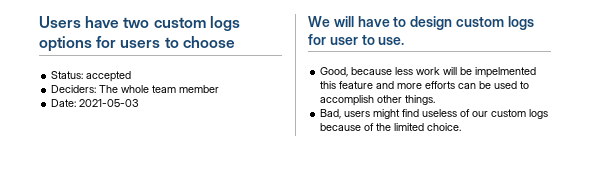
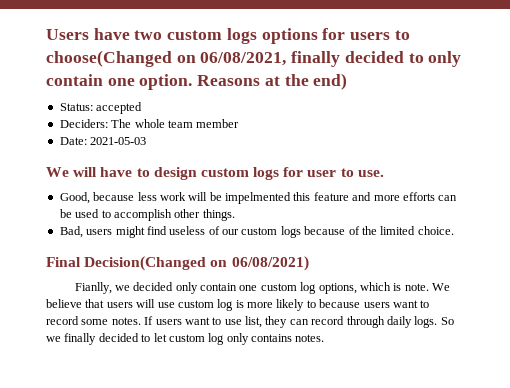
- Users have two custom logs options for users to choose
+ Users have two custom logs options for users to choose(Changed on 06/08/2021, finally decided to only contain one option. Reasons at the end)
+ Final Decision(Changed on 06/08/2021)
+ Fianlly, we decided only contain one custom log options, which is note. We believe that users will use custom log is more likely to because users want to record some notes. If users want to use list, they can record through daily logs. So we finally decided to let custom log only contains notes.

